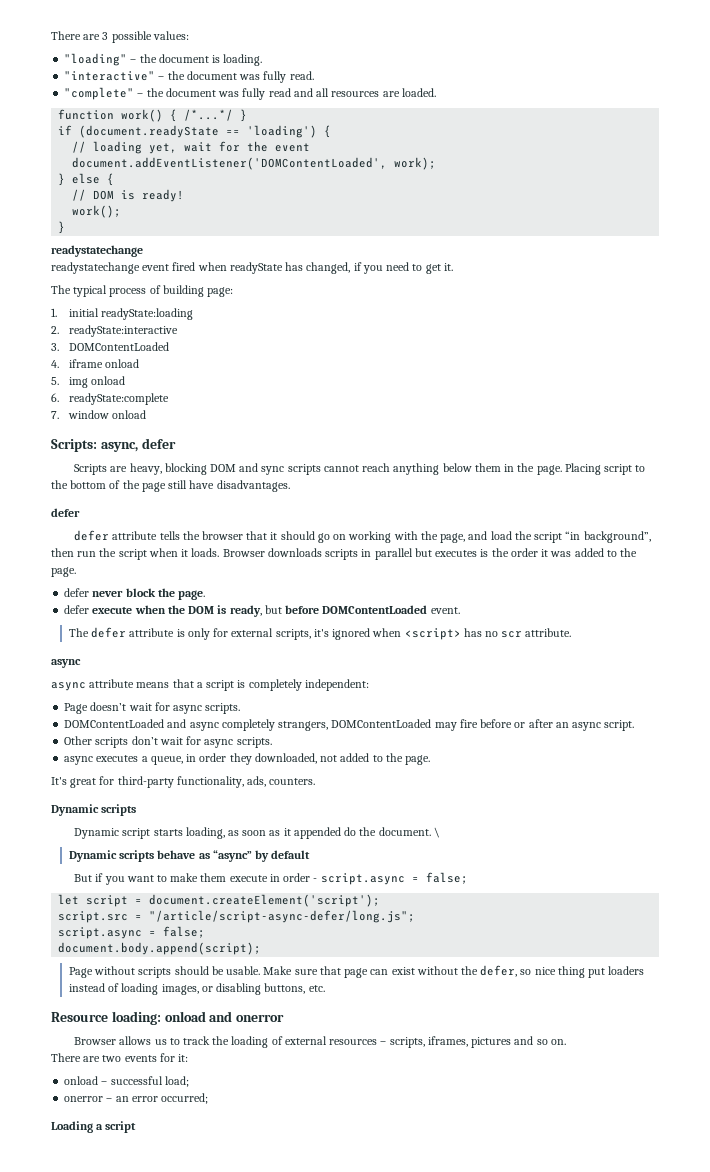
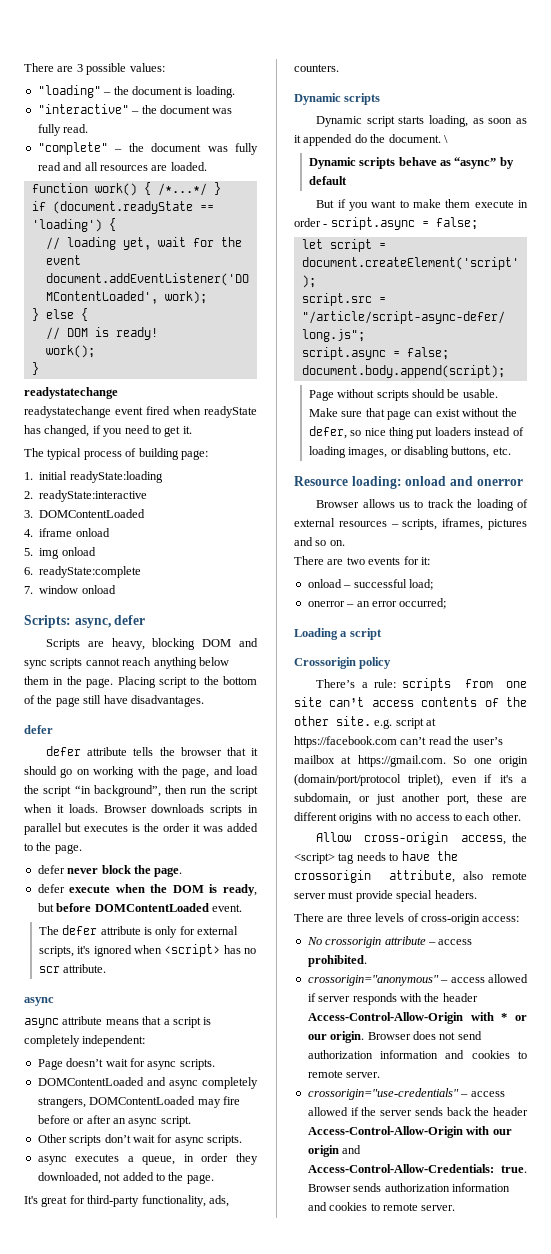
+ Crossorigin policy
+ There’s a rule: scripts from one site can’t access contents of the other site. e.g. script at https://facebook.com can’t read the user’s mailbox at https://gmail.com. So one origin (domain/port/protocol triplet), even if it's a subdomain, or just another port, these are different origins with no access to each other.
+ Allow cross-origin access, the <script> tag needs to have the crossorigin attribute, also remote server must provide special headers.
+ There are three levels of cross-origin access:
+ No crossorigin attribute – access prohibited.
+ crossorigin="anonymous" – access allowed if server responds with the header Access-Control-Allow-Origin with * or our origin. Browser does not send authorization information and cookies to remote server.
+ crossorigin="use-credentials" – access allowed if the server sends back the header Access-Control-Allow-Origin with our origin and Access-Control-Allow-Credentials: true. Browser sends authorization information and cookies to remote server.

